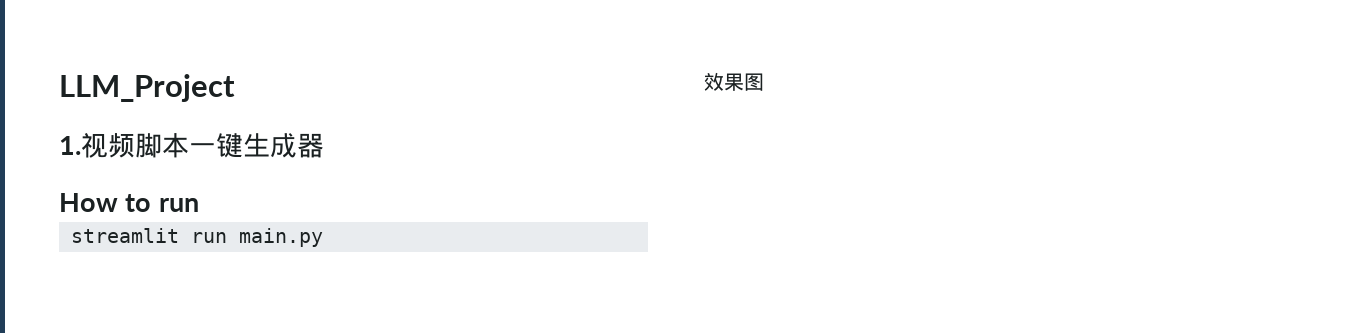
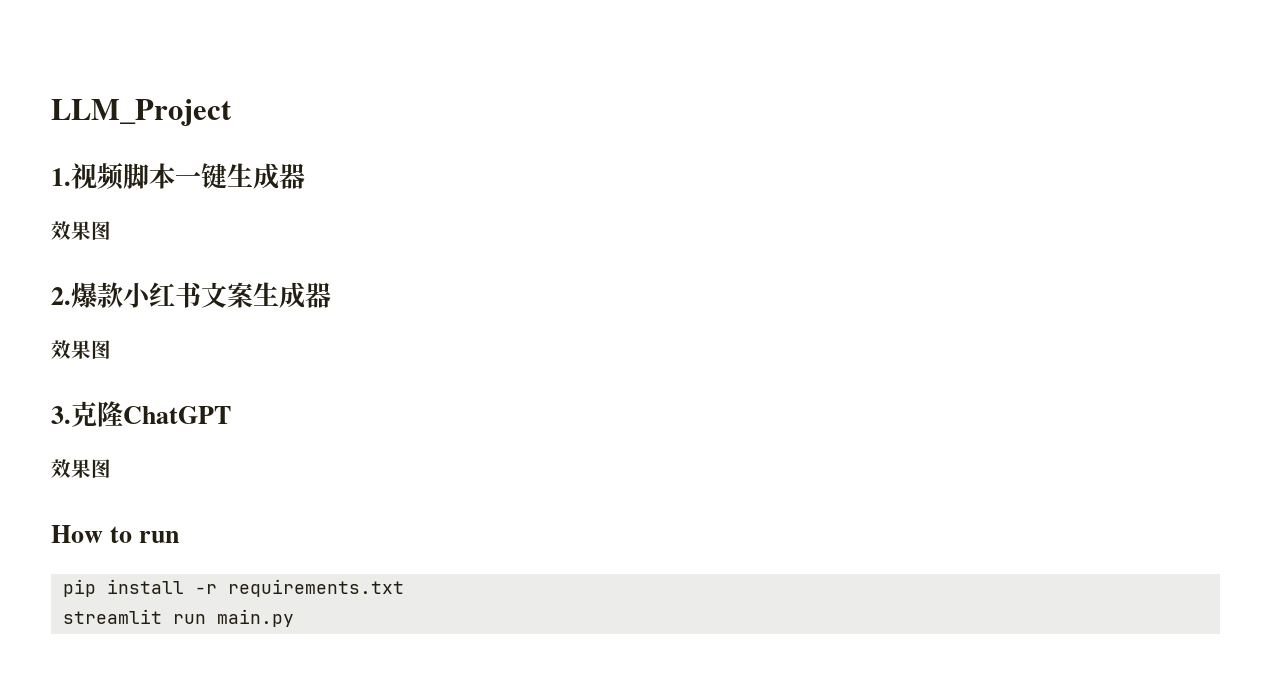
  1.视频脚本一键生成器
+ 效果图
+ 2.爆款小红书文案生成器
+ 效果图
+ 3.克隆ChatGPT
+ 效果图
+ pip install -r requirements.txt
- 效果图

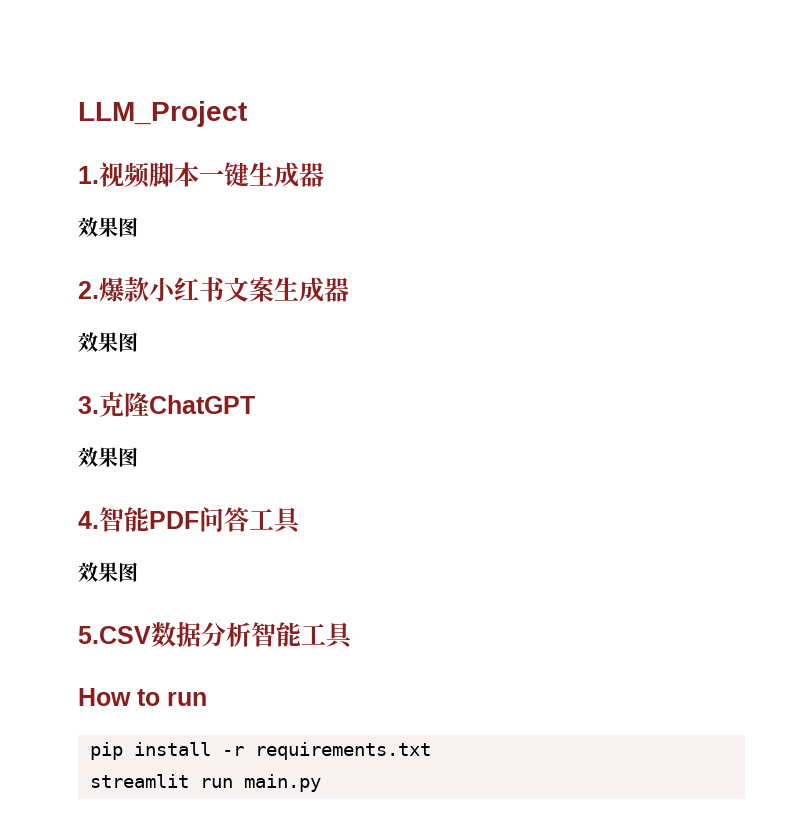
+ 4.智能PDF问答工具
+ 效果图
+ 5.CSV数据分析智能工具

